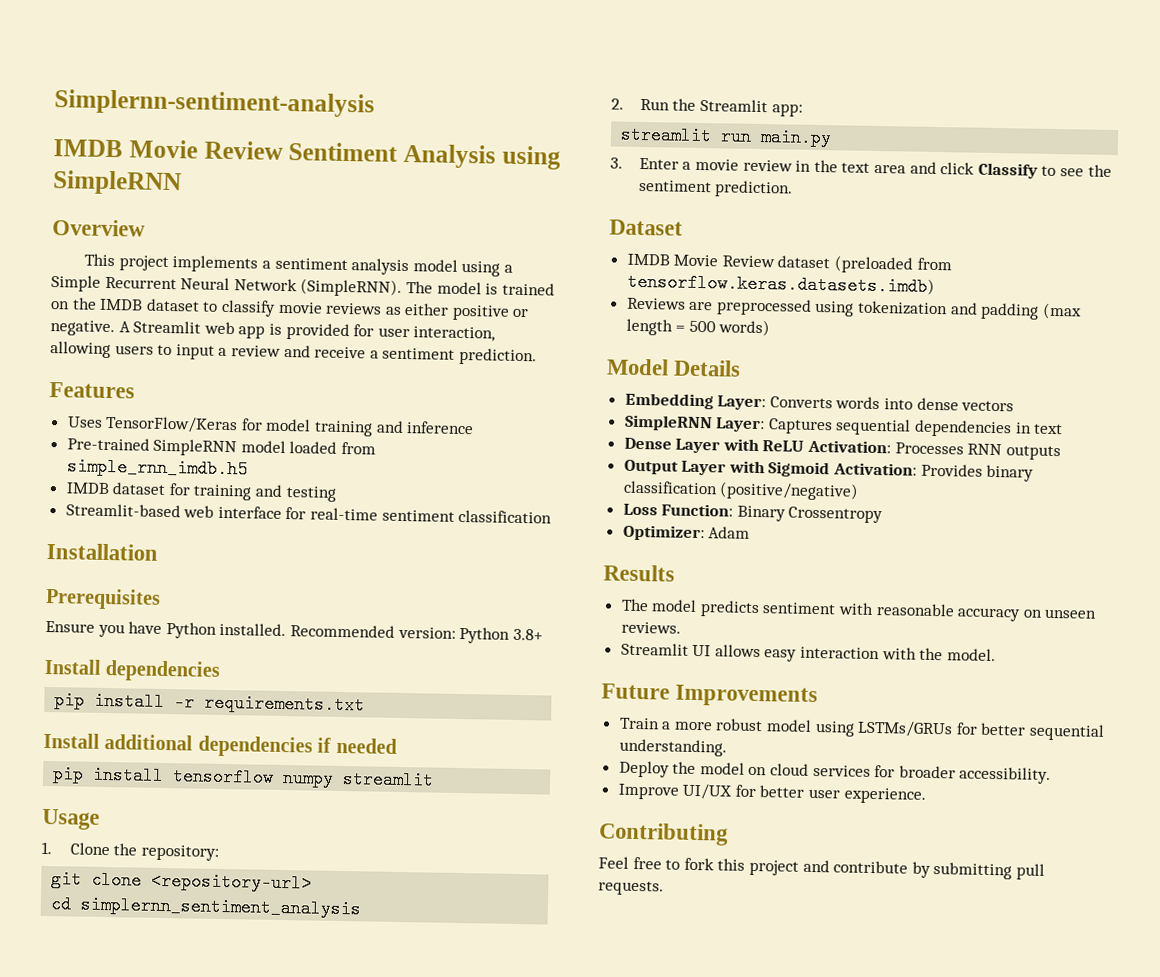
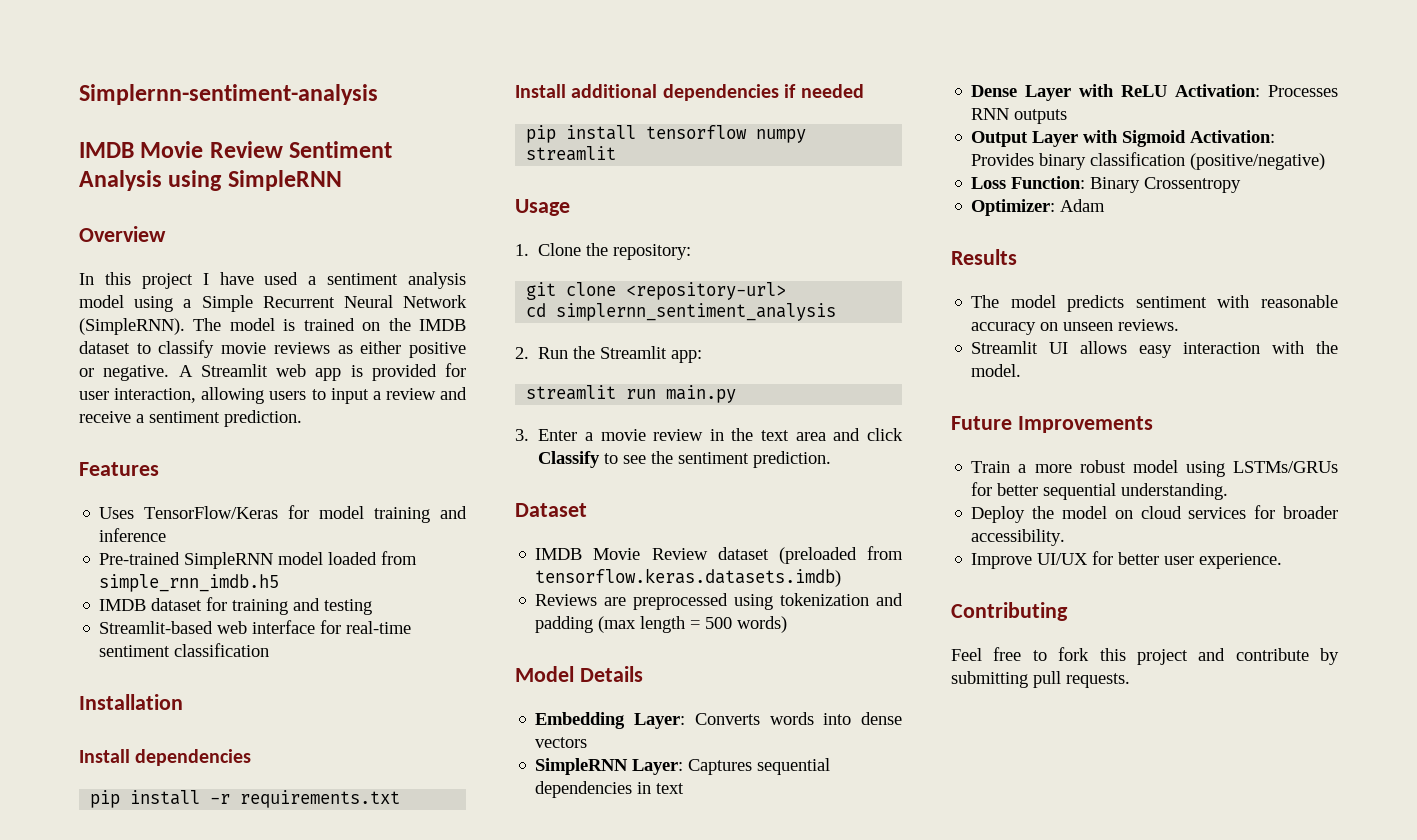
- This project implements a sentiment analysis model using a Simple Recurrent Neural Network (SimpleRNN).
+ In this project I have used a sentiment analysis model using a Simple Recurrent Neural Network (SimpleRNN).
- Prerequisites
- Ensure you have Python installed. Recommended version: Python 3.8+

